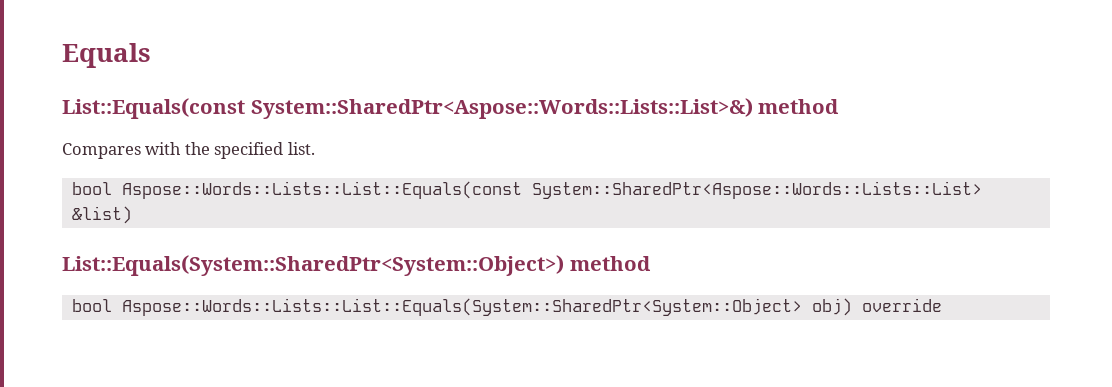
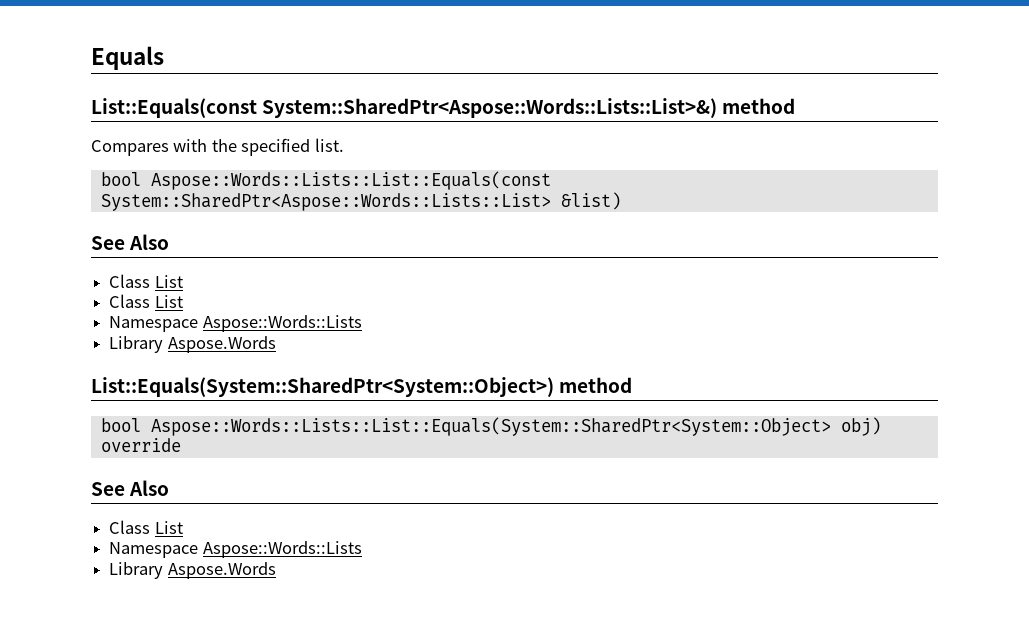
  bool Aspose::Words::Lists::List::Equals(const System::SharedPtr<Aspose::Words::Lists::List> &list)
+ See Also
+ Class List
+ Class List
+ Namespace Aspose::Words::Lists
+ Library Aspose.Words
  bool Aspose::Words::Lists::List::Equals(System::SharedPtr<System::Object> obj) override
+ See Also
+ Class List
+ Namespace Aspose::Words::Lists
+ Library Aspose.Words

